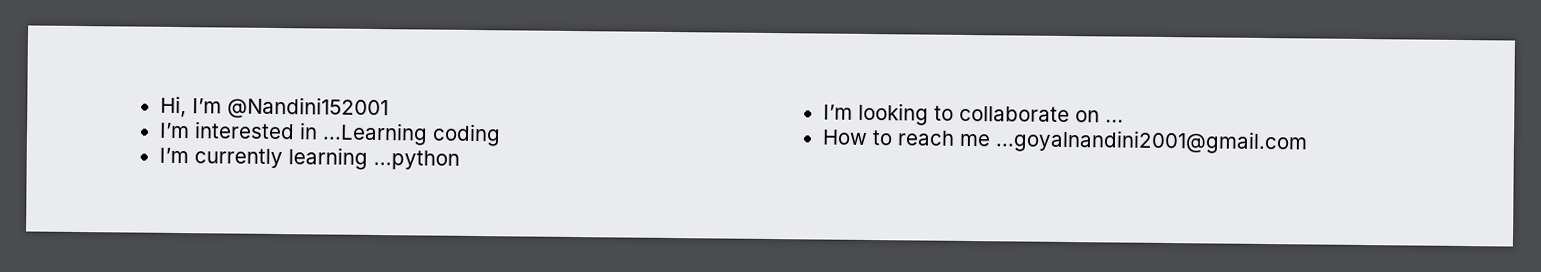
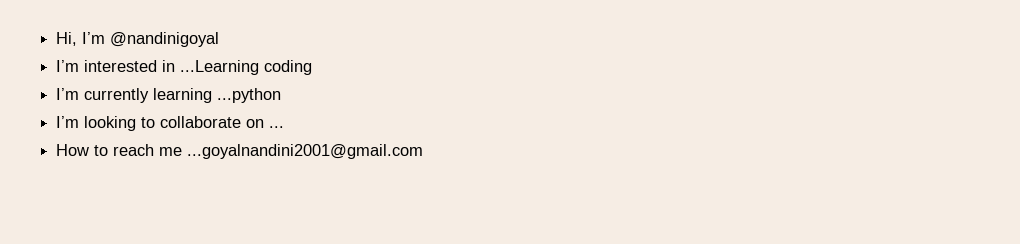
- Hi, I’m @Nandini152001
+ Hi, I’m @nandinigoyal

